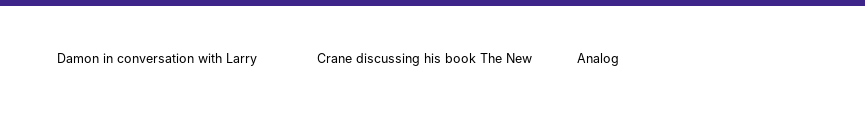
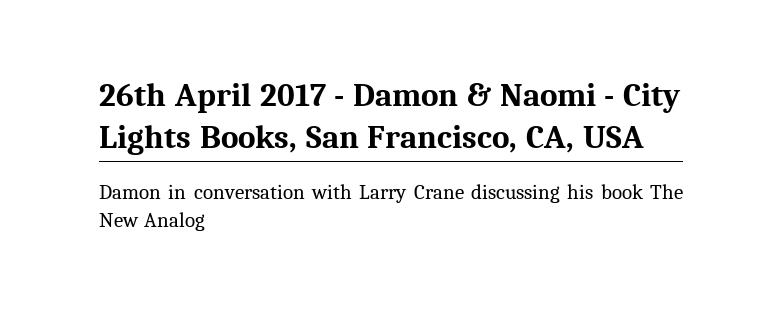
+ 26th April 2017 - Damon & Naomi - City Lights Books, San Francisco, CA, USA

